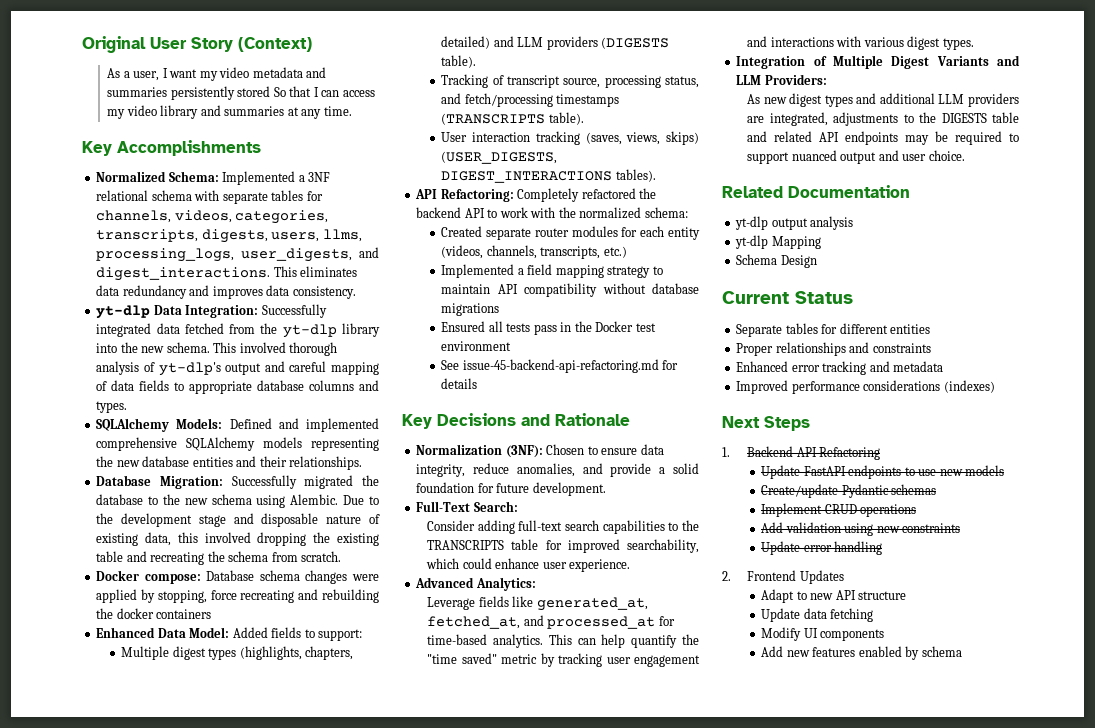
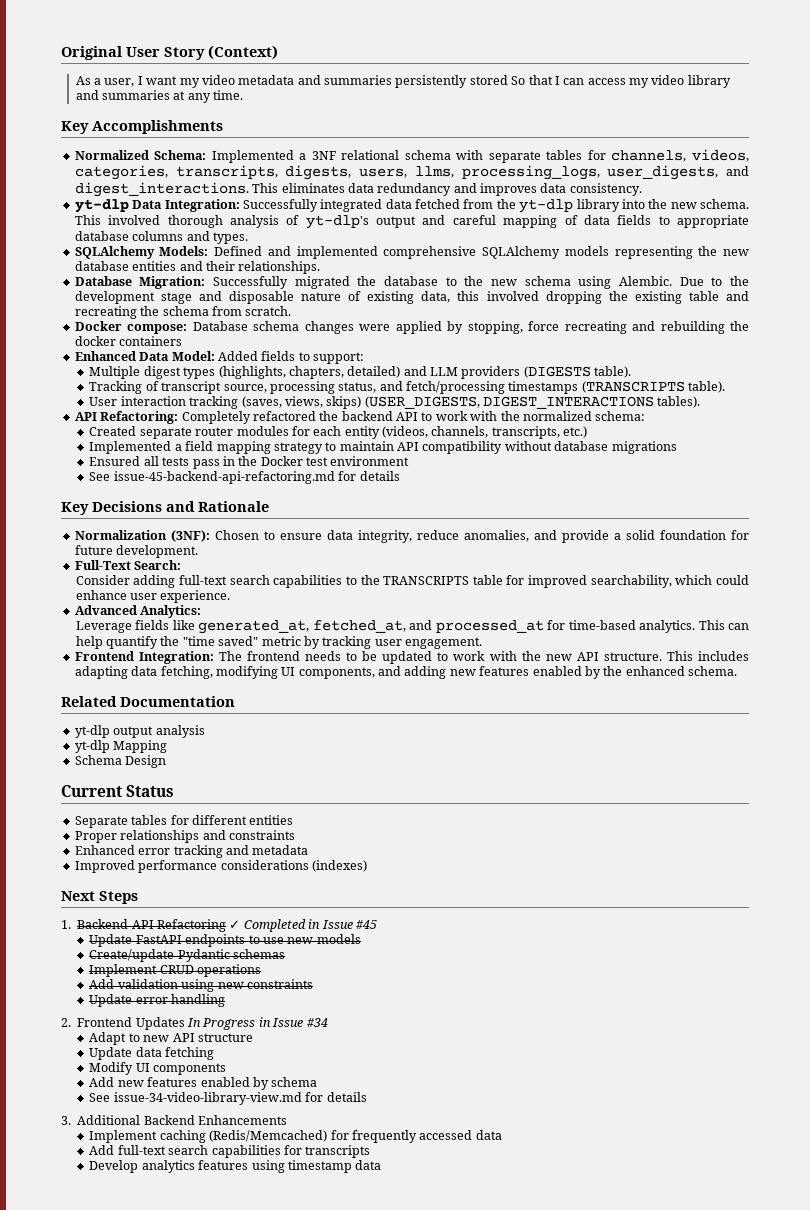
- This can help quantify the "time saved" metric by tracking user engagement and interactions with various digest types.
- Integration of Multiple Digest Variants and LLM Providers:
- As new digest types and additional LLM providers are integrated, adjustments to the DIGESTS table and related API endpoints may be required to support nuanced output and user choice.
+ This can help quantify the "time saved" metric by tracking user engagement.
+ Frontend Integration: The frontend needs to be updated to work with the new API structure. This includes adapting data fetching, modifying UI components, and adding new features enabled by the enhanced schema.
- 1. Backend API Refactoring
+ 1. Backend API Refactoring ✓ Completed in Issue #45
- 2. Frontend Updates
+ 2. Frontend Updates In Progress in Issue #34
+ See issue-34-video-library-view.md for details
+ 3. Additional Backend Enhancements
+ Implement caching (Redis/Memcached) for frequently accessed data
+ Add full-text search capabilities for transcripts
+ Develop analytics features using timestamp data

